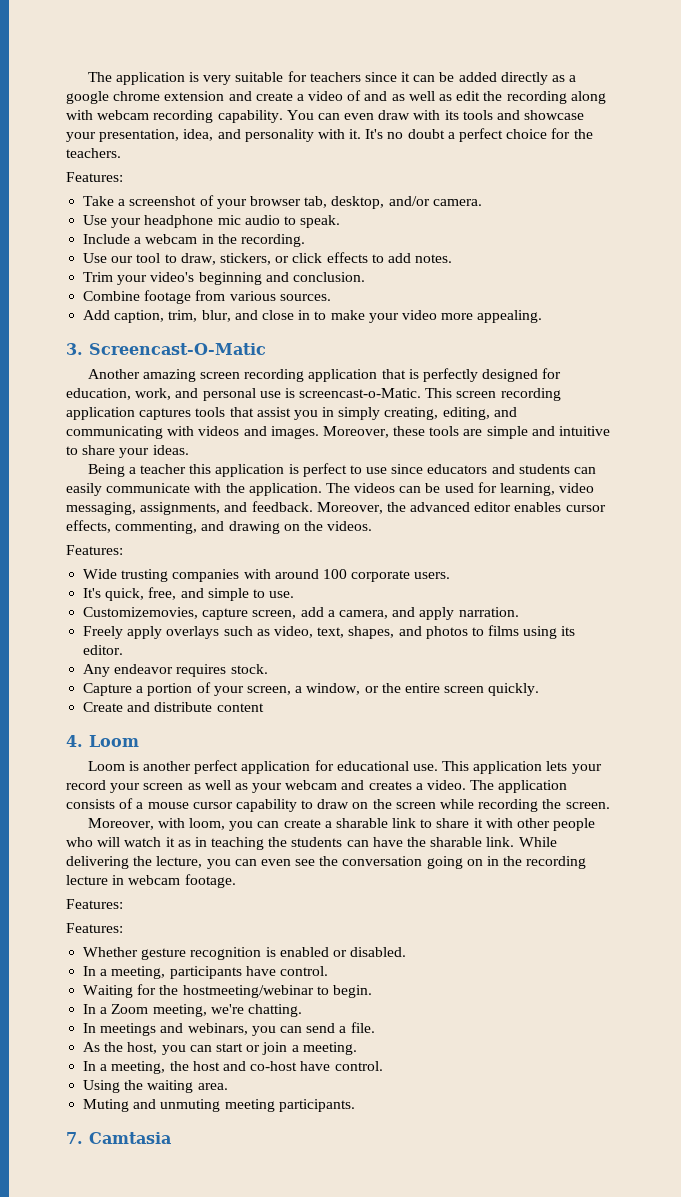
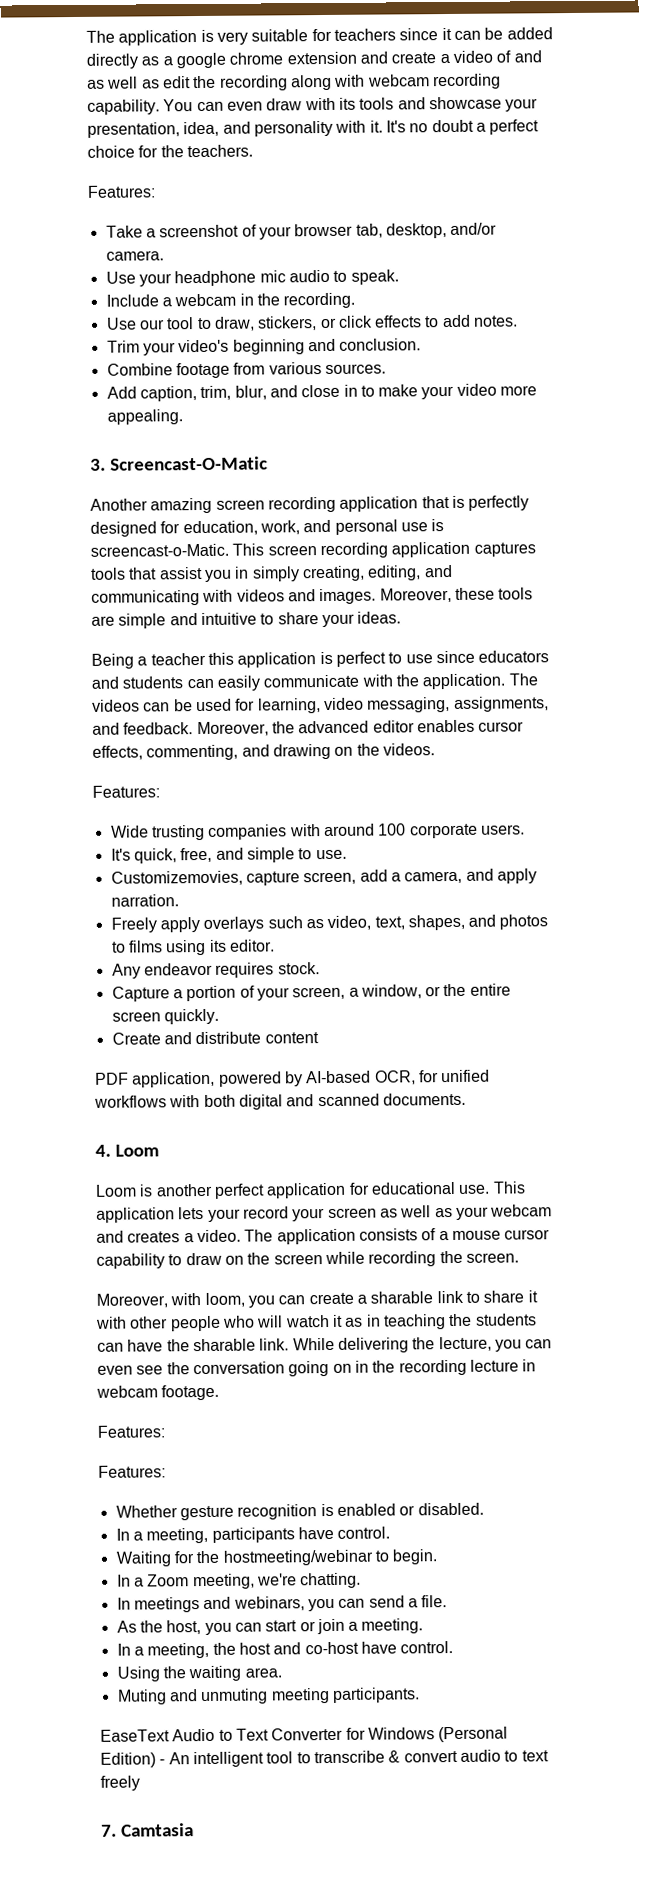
+ PDF application, powered by AI-based OCR, for unified workflows with both digital and scanned documents.
+ EaseText Audio to Text Converter for Windows (Personal Edition) - An intelligent tool to transcribe & convert audio to text freely

